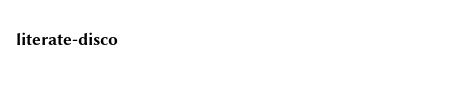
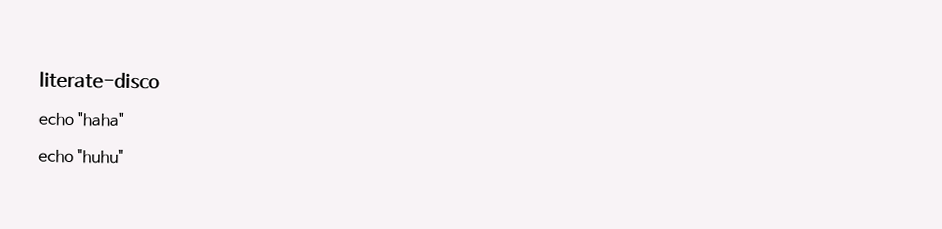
+ echo "haha"
+ echo "huhu"

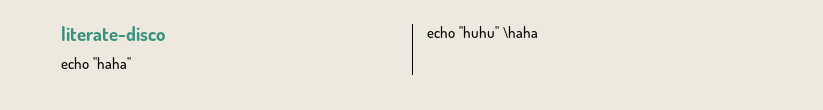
- echo "huhu"
+ echo "huhu" \haha

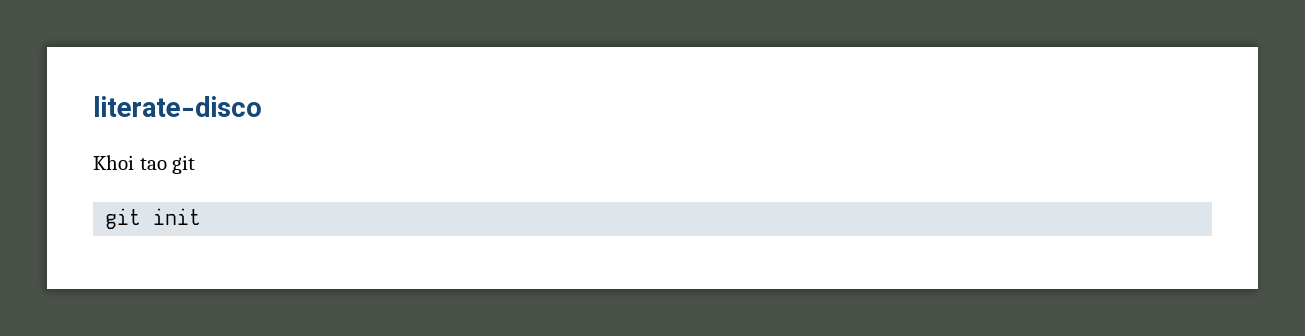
- echo "haha"
- echo "huhu" \haha
+ Khoi tao git
+ git init

